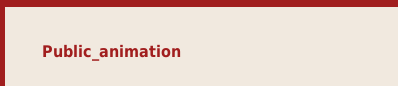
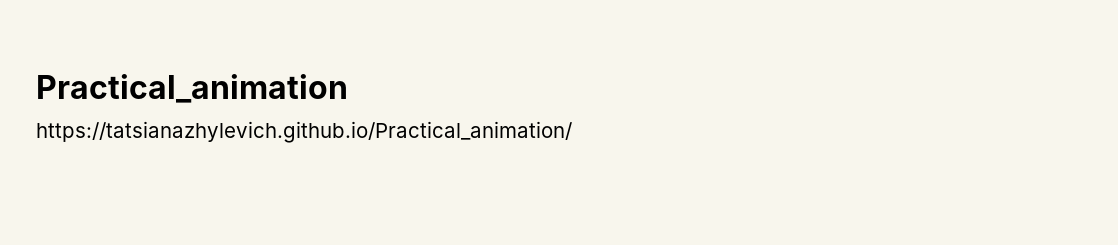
- Public_animation
+ Practical_animation
+ https://tatsianazhylevich.github.io/Practical_animation/

